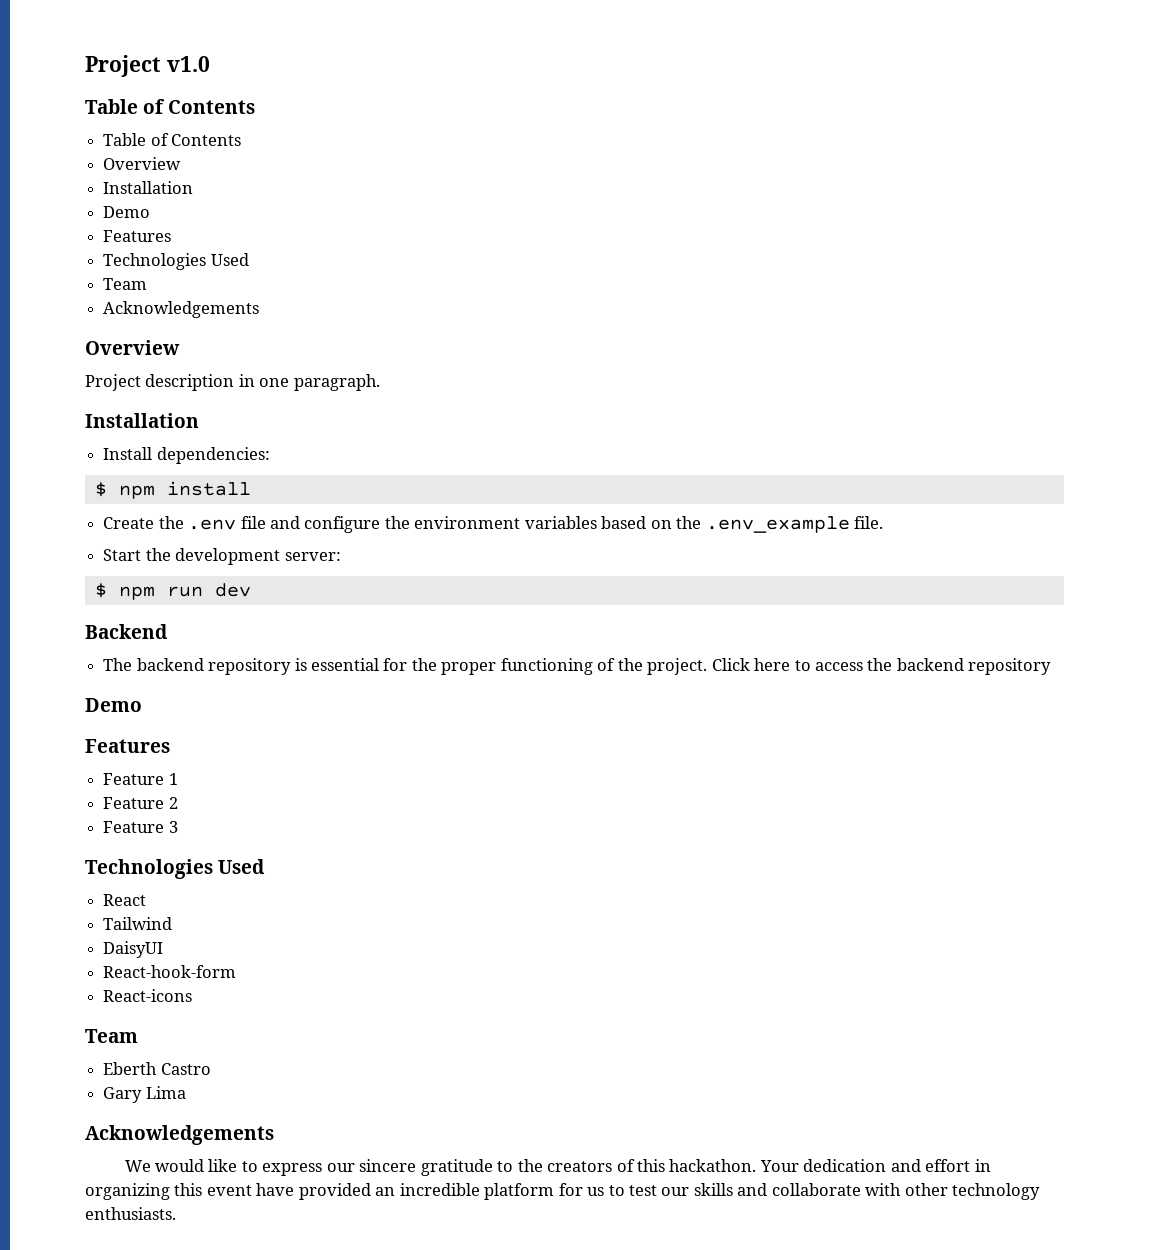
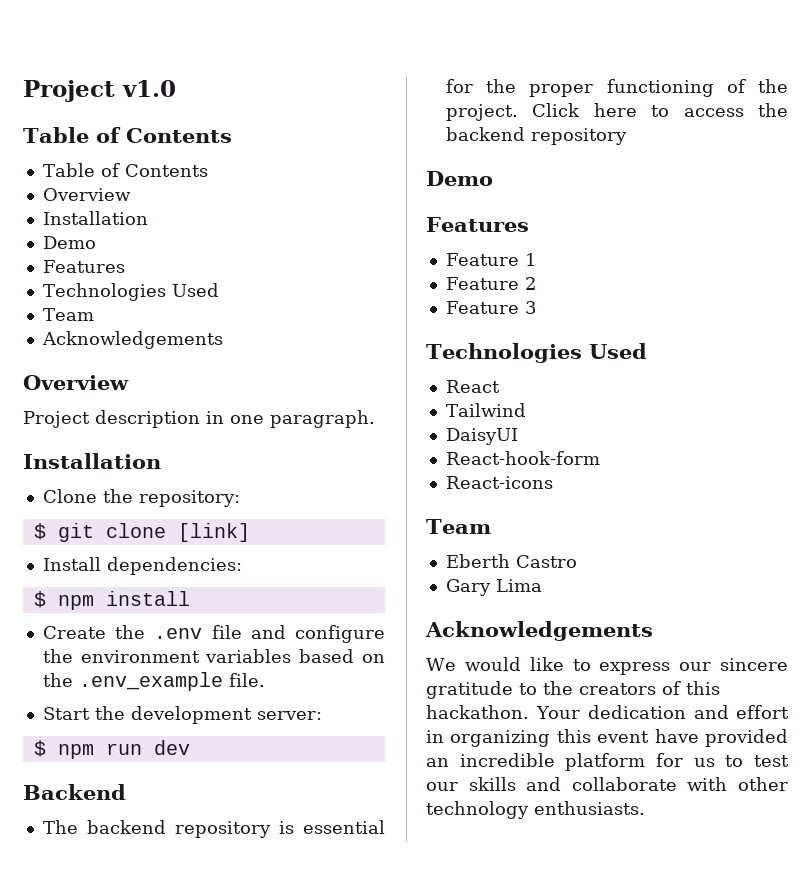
+ Clone the repository:
+ $ git clone [link]

